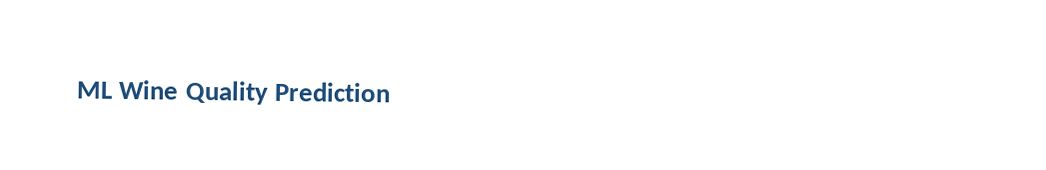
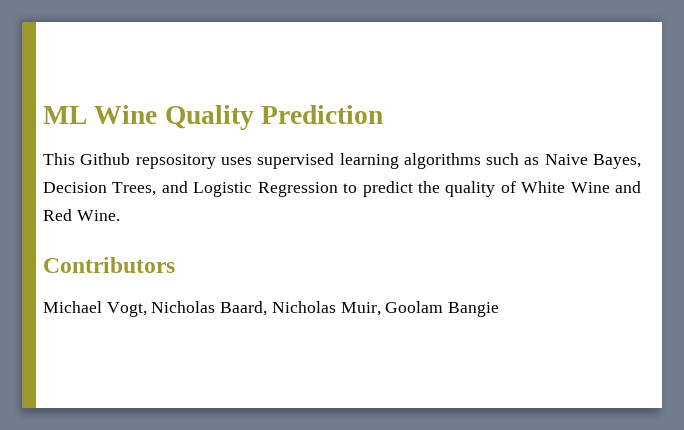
+ This Github repsository uses supervised learning algorithms such as Naive Bayes, Decision Trees, and Logistic Regression to predict the quality of White Wine and Red Wine.
+ Contributors
+ Michael Vogt, Nicholas Baard, Nicholas Muir, Goolam Bangie

